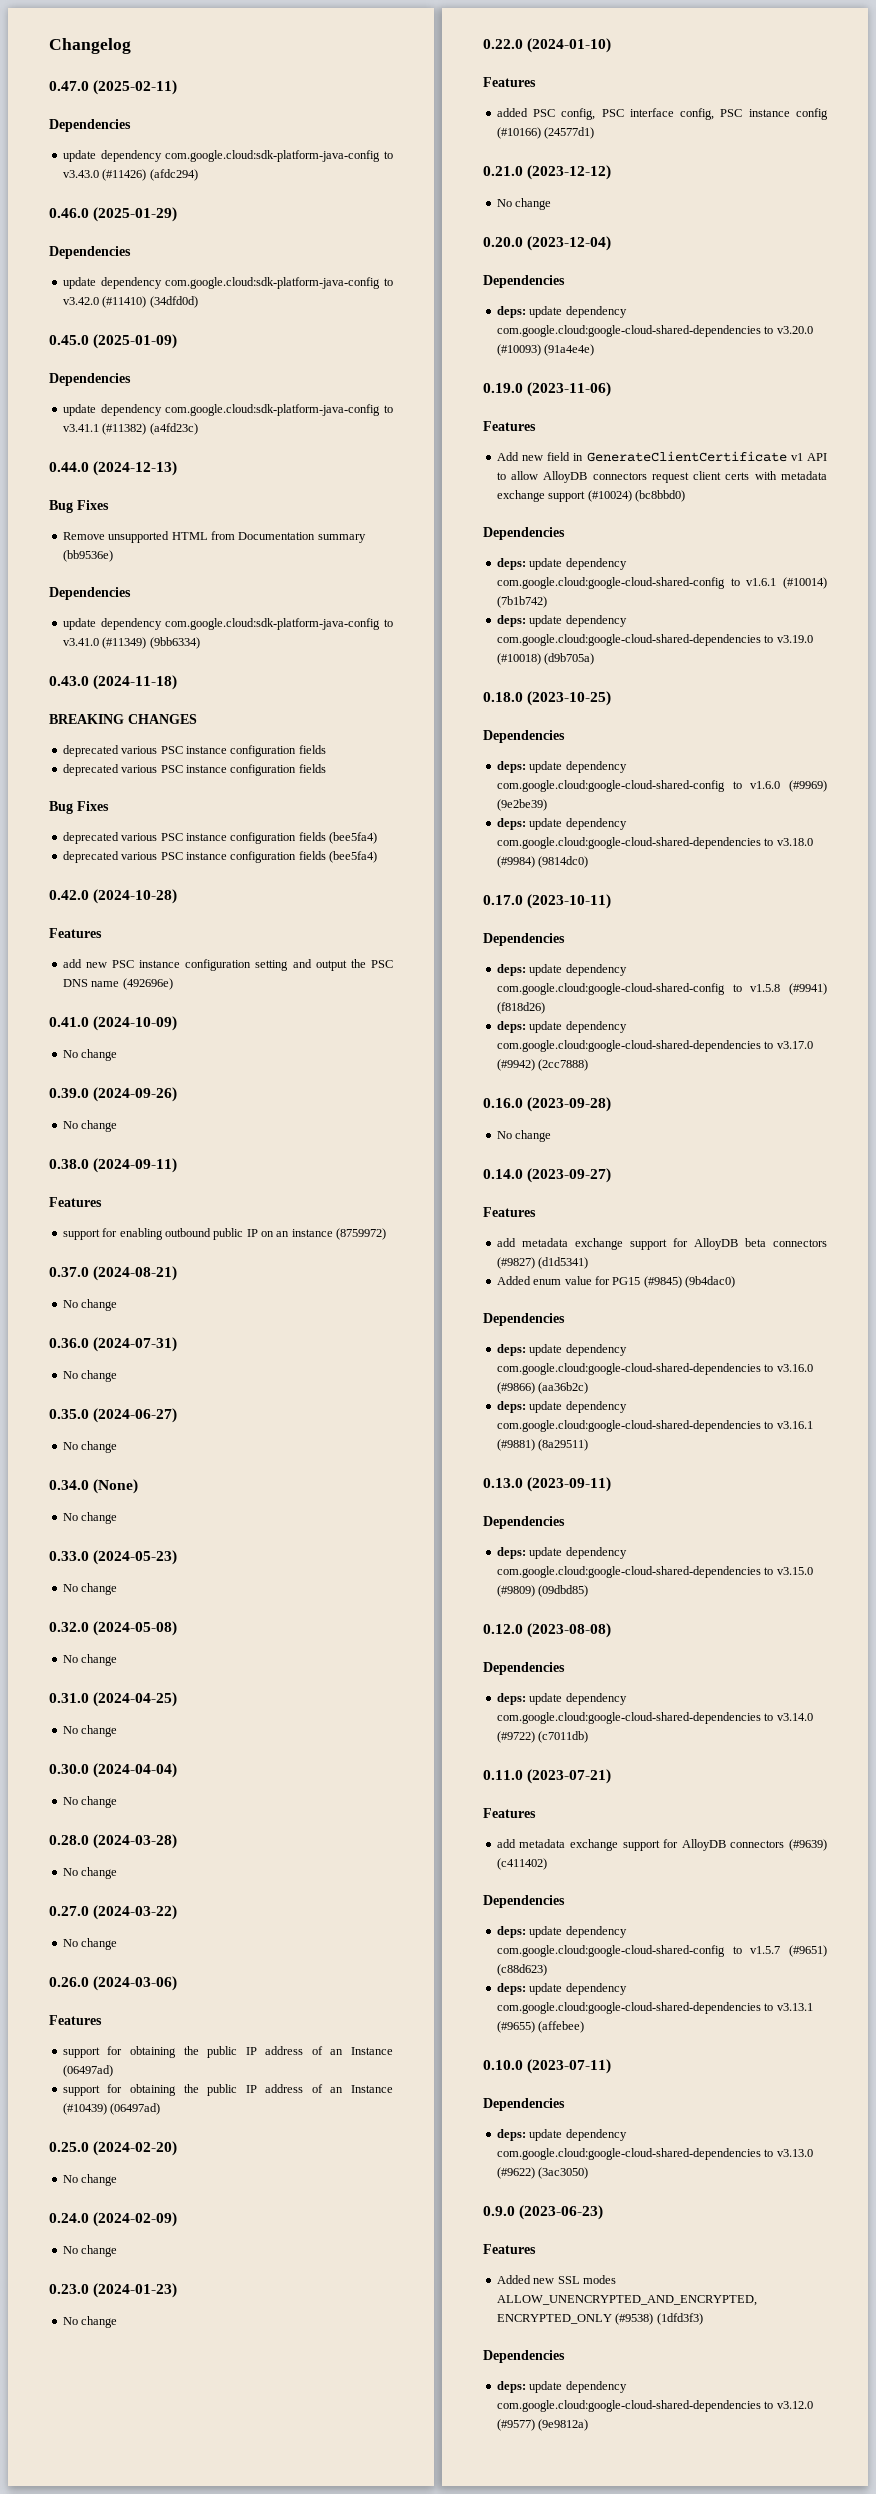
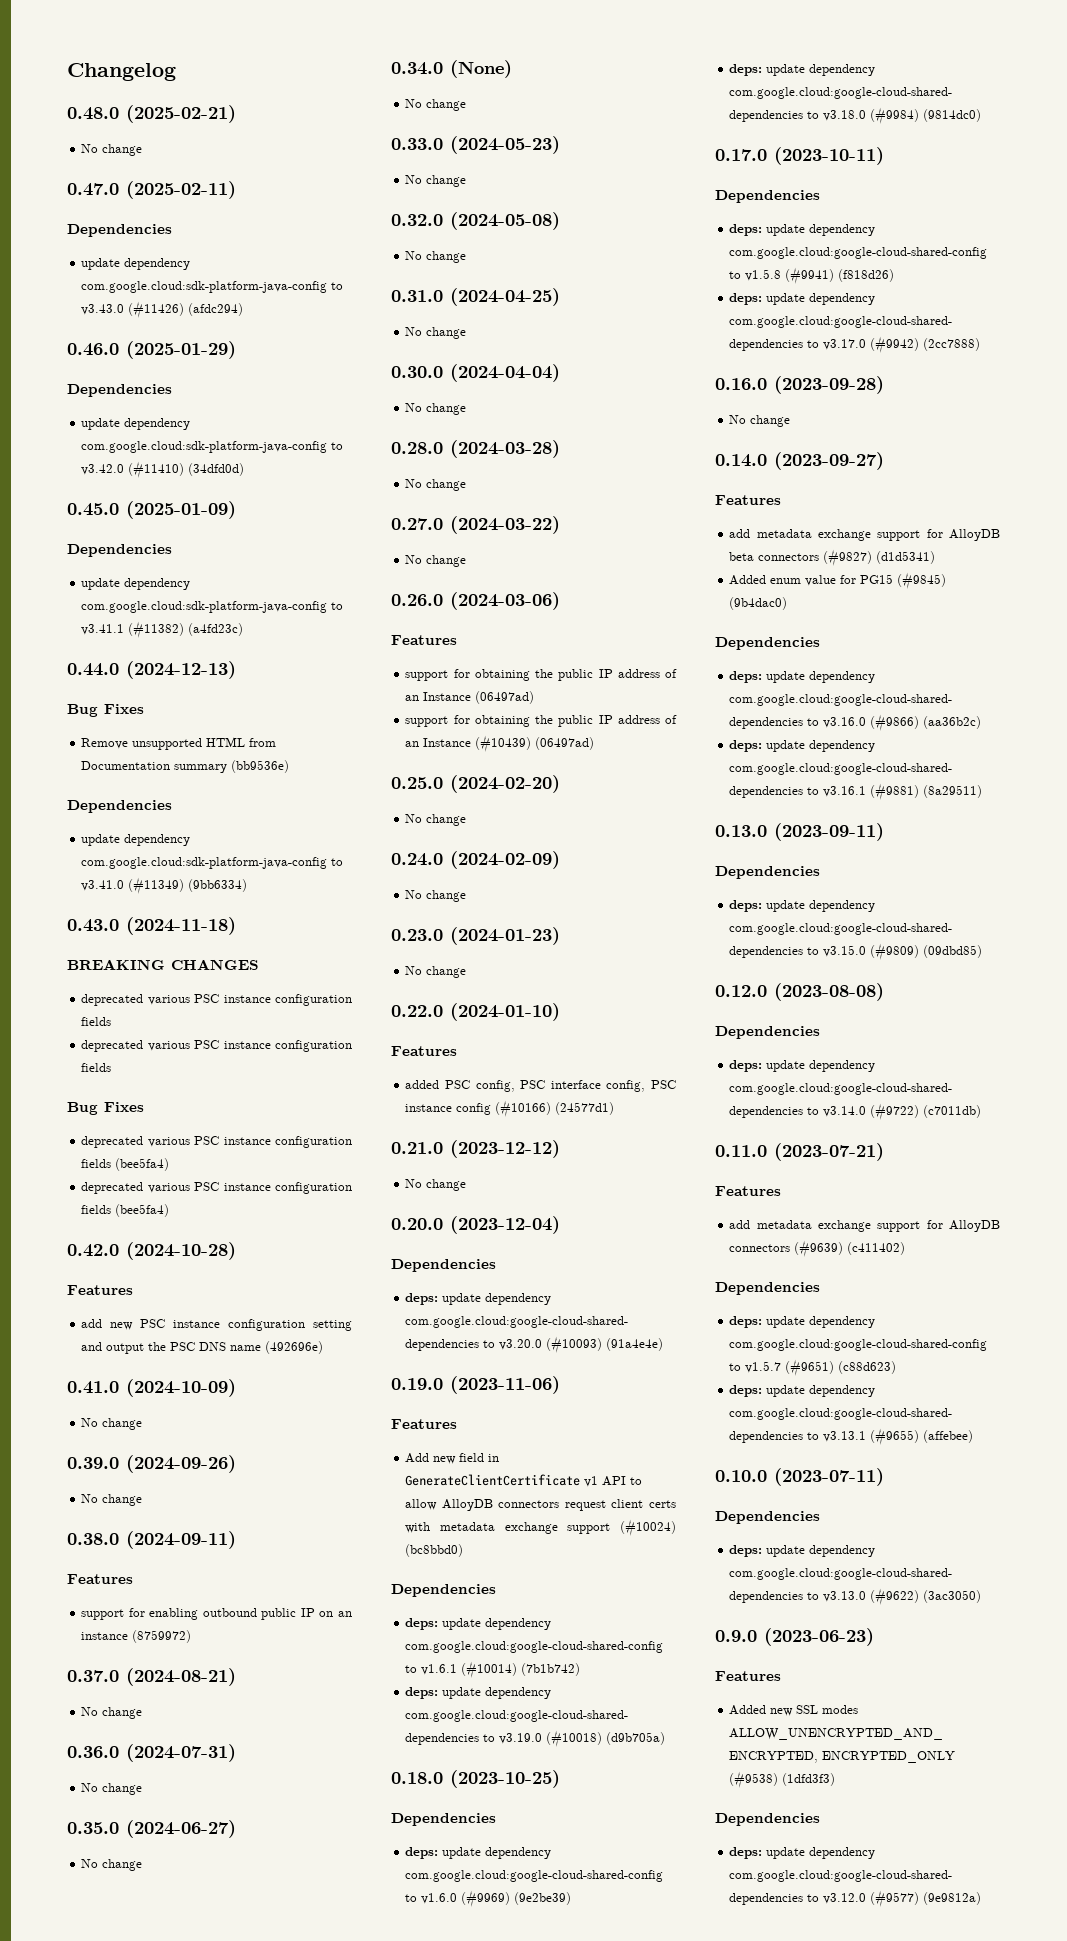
+ 0.48.0 (2025-02-21)
+ No change

